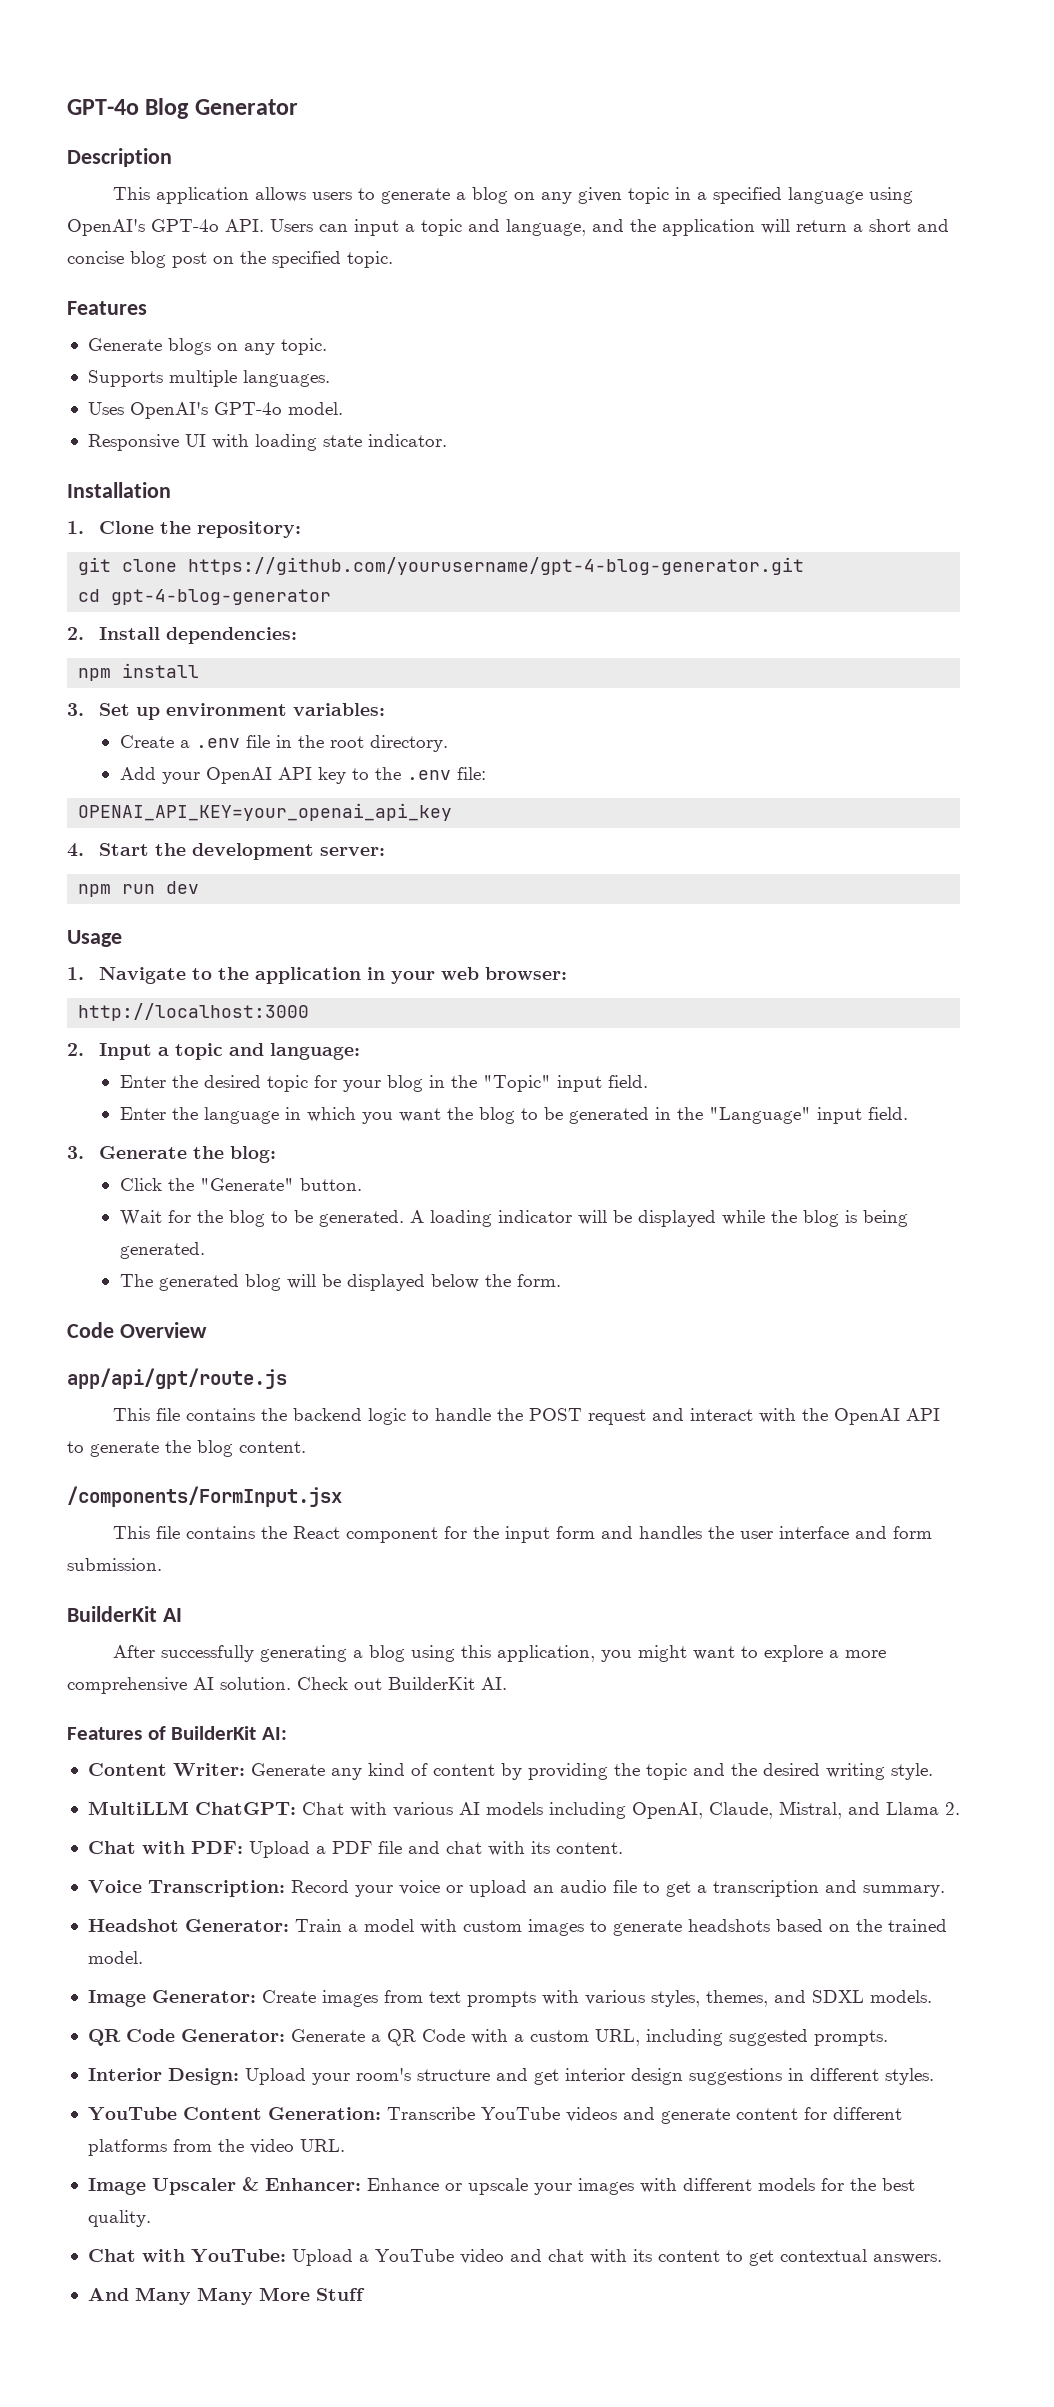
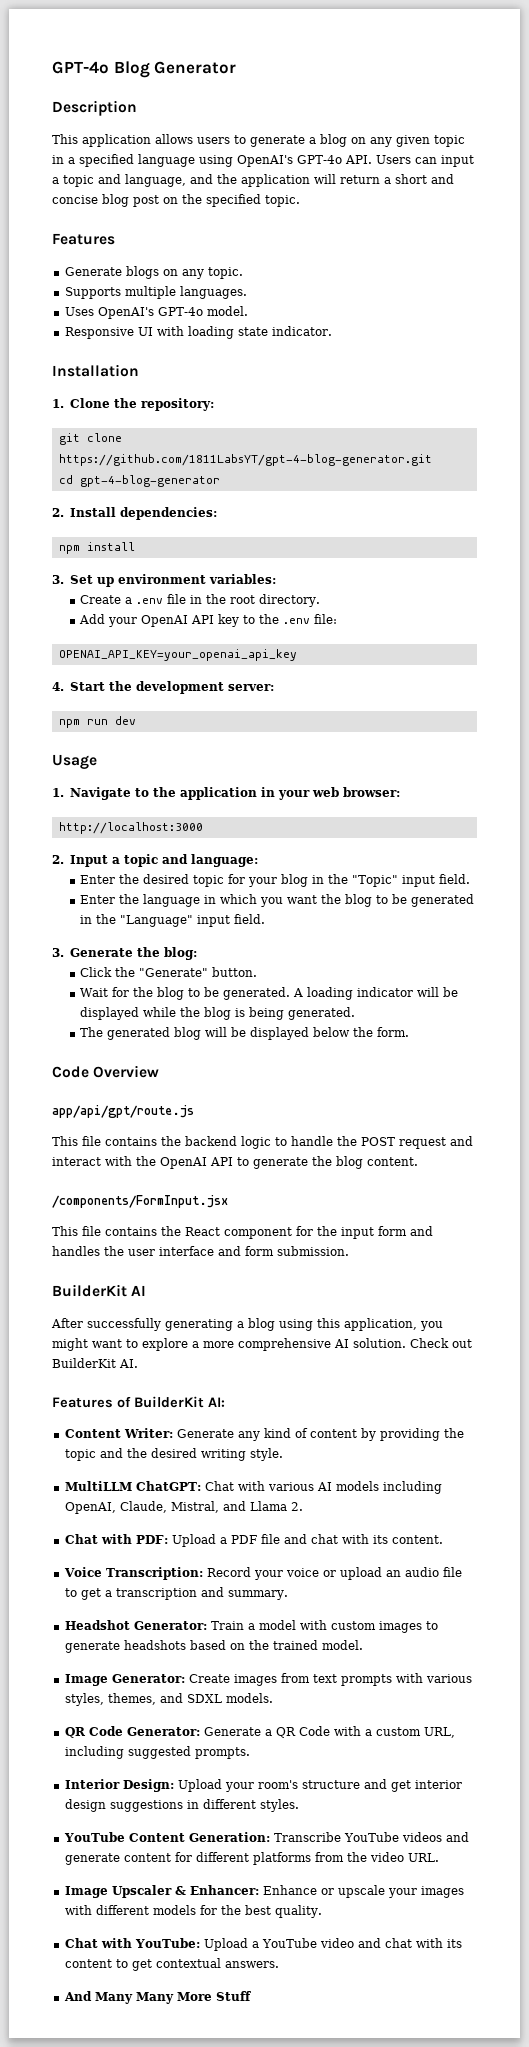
- git clone https://github.com/yourusername/gpt-4-blog-generator.git
+ git clone https://github.com/1811LabsYT/gpt-4-blog-generator.git

